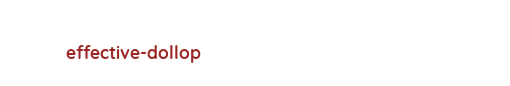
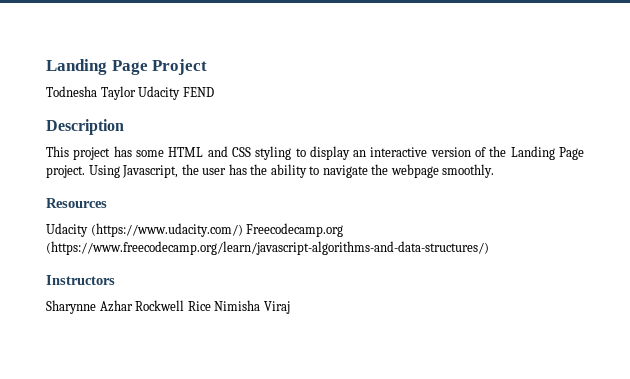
- effective-dollop
+ Landing Page Project
+ Todnesha Taylor Udacity FEND
+ Description
+ This project has some HTML and CSS styling to display an interactive version of the Landing Page project. Using Javascript, the user has the ability to navigate the webpage smoothly.
+ Resources
+ Udacity (https://www.udacity.com/) Freecodecamp.org (https://www.freecodecamp.org/learn/javascript-algorithms-and-data-structures/)
+ Instructors
+ Sharynne Azhar Rockwell Rice Nimisha Viraj

